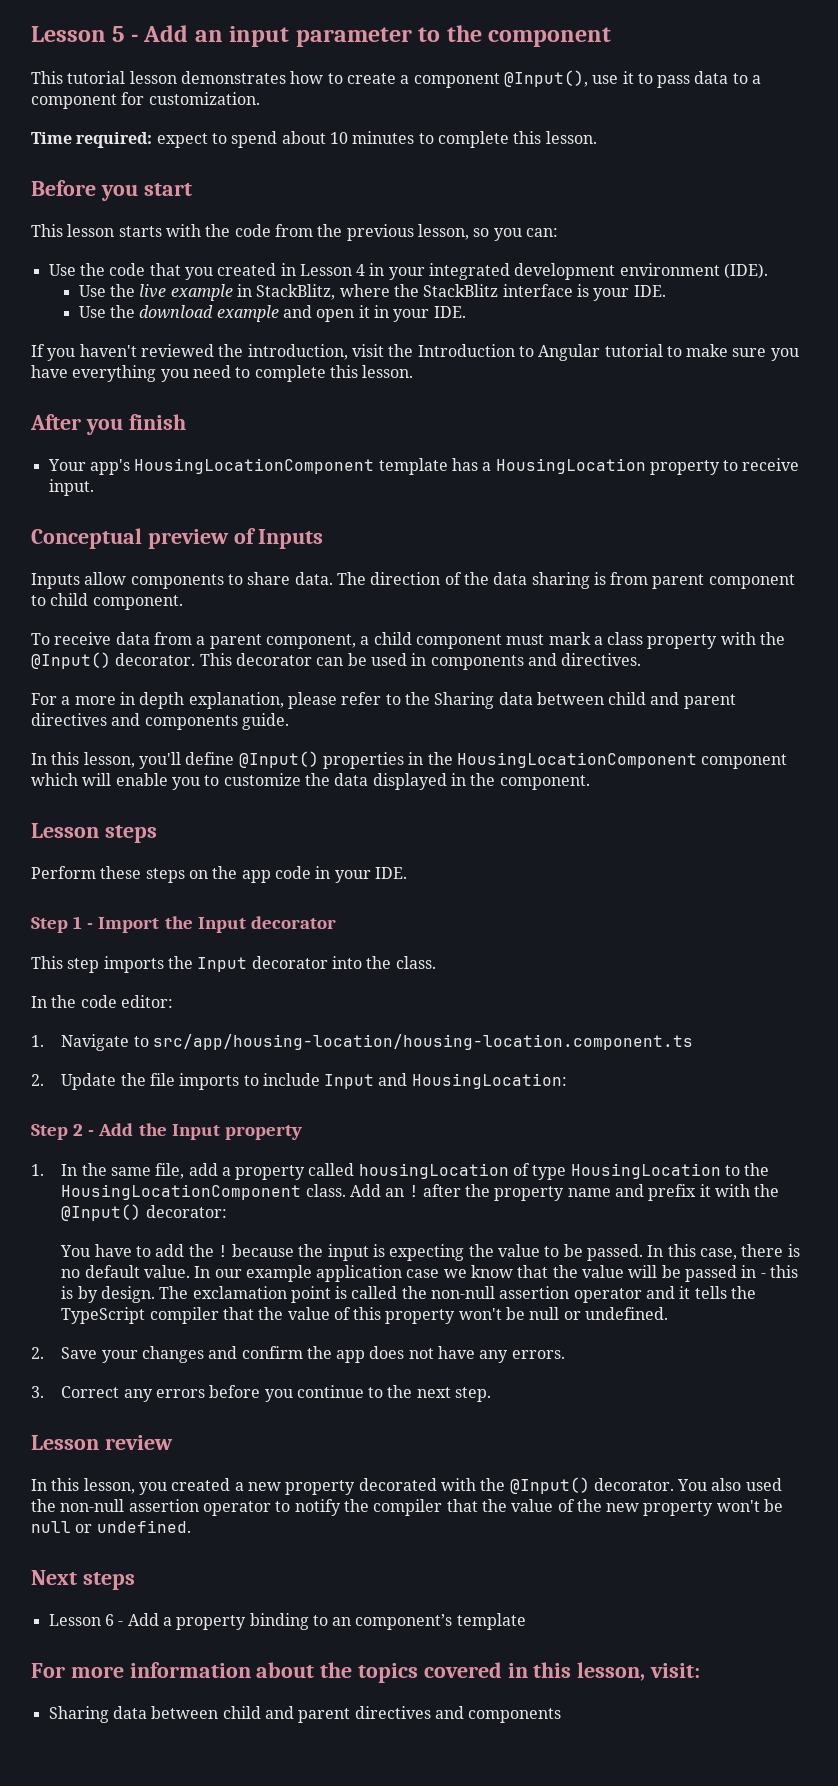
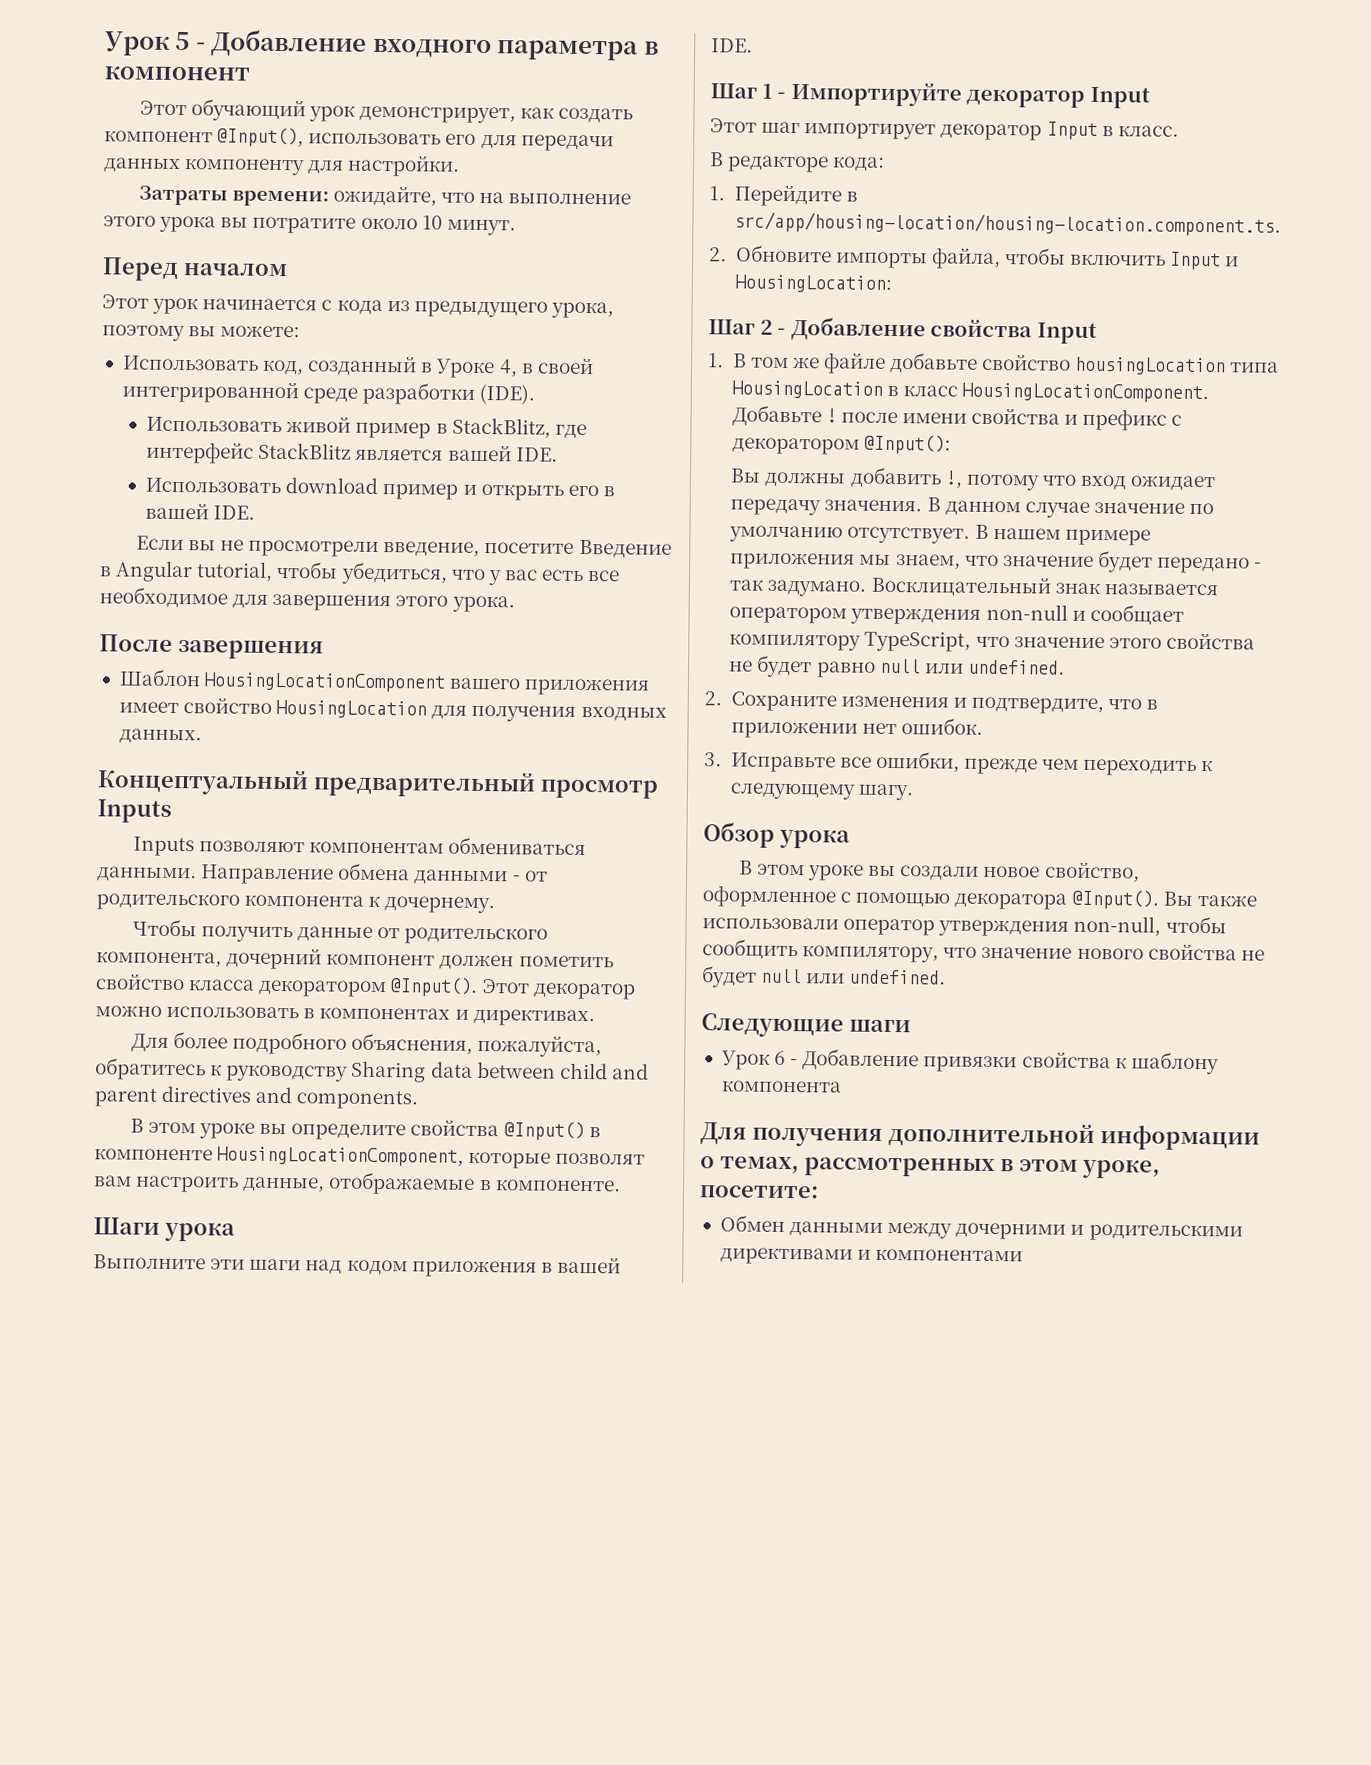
- Lesson 5 - Add an input parameter to the component
- This tutorial lesson demonstrates how to create a component @Input(), use it to pass data to a component for customization.
- Time required: expect to spend about 10 minutes to complete this lesson.
- Before you start
- This lesson starts with the code from the previous lesson, so you can:
- Use the code that you created in Lesson 4 in your integrated development environment (IDE).
- Use the live example in StackBlitz, where the StackBlitz interface is your IDE.
- Use the download example and open it in your IDE.
- If you haven't reviewed the introduction, visit the Introduction to Angular tutorial to make sure you have everything you need to complete this lesson.
- After you finish
- Your app's HousingLocationComponent template has a HousingLocation property to receive input.
- Conceptual preview of Inputs
- Inputs allow components to share data. The direction of the data sharing is from parent component to child component.
- To receive data from a parent component, a child component must mark a class property with the @Input() decorator. This decorator can be used in components and directives.
- For a more in depth explanation, please refer to the Sharing data between child and parent directives and components guide.
- In this lesson, you'll define @Input() properties in the HousingLocationComponent component which will enable you to customize the data displayed in the component.
- Lesson steps
- Perform these steps on the app code in your IDE.
- Step 1 - Import the Input decorator
- This step imports the Input decorator into the class.
- In the code editor:
- 1. Navigate to src/app/housing-location/housing-location.component.ts
- 2. Update the file imports to include Input and HousingLocation:
+ Урок 5 - Добавление входного параметра в компонент
+ Этот обучающий урок демонстрирует, как создать компонент @Input(), использовать его для передачи данных компоненту для настройки.
+ Затраты времени: ожидайте, что на выполнение этого урока вы потратите около 10 минут.
+ Перед началом
+ Этот урок начинается с кода из предыдущего урока, поэтому вы можете:
+ Использовать код, созданный в Уроке 4, в своей интегрированной среде разработки (IDE).
+ Использовать живой пример в StackBlitz, где интерфейс StackBlitz является вашей IDE.
+ Использовать download пример и открыть его в вашей IDE.
+ Если вы не просмотрели введение, посетите Введение в Angular tutorial, чтобы убедиться, что у вас есть все необходимое для завершения этого урока.
+ После завершения
+ Шаблон HousingLocationComponent вашего приложения имеет свойство HousingLocation для получения входных данных.
+ Концептуальный предварительный просмотр Inputs
+ Inputs позволяют компонентам обмениваться данными. Направление обмена данными - от родительского компонента к дочернему.
+ Чтобы получить данные от родительского компонента, дочерний компонент должен пометить свойство класса декоратором @Input(). Этот декоратор можно использовать в компонентах и директивах.
+ Для более подробного объяснения, пожалуйста, обратитесь к руководству Sharing data between child and parent directives and components.
+ В этом уроке вы определите свойства @Input() в компоненте HousingLocationComponent, которые позволят вам настроить данные, отображаемые в компоненте.
+ Шаги урока
+ Выполните эти шаги над кодом приложения в вашей IDE.
+ Шаг 1 - Импортируйте декоратор Input
+ Этот шаг импортирует декоратор Input в класс.
+ В редакторе кода:
+ 1. Перейдите в src/app/housing-location/housing-location.component.ts.
+ 2. Обновите импорты файла, чтобы включить Input и HousingLocation:
- Step 2 - Add the Input property
- 1. In the same file, add a property called housingLocation of type HousingLocation to the HousingLocationComponent class. Add an ! after the property name and prefix it with the @Input() decorator:
- You have to add the ! because the input is expecting the value to be passed. In this case, there is no default value. In our example application case we know that the value will be passed in - this is by design. The exclamation point is called the non-null assertion operator and it tells the TypeScript compiler that the value of this property won't be null or undefined.
- 2. Save your changes and confirm the app does not have any errors.
- 3. Correct any errors before you continue to the next step.
- Lesson review
- In this lesson, you created a new property decorated with the @Input() decorator. You also used the non-null assertion operator to notify the compiler that the value of the new property won't be null or undefined.
- Next steps
- Lesson 6 - Add a property binding to an component’s template
- For more information about the topics covered in this lesson, visit:
- Sharing data between child and parent directives and components
+ Шаг 2 - Добавление свойства Input
+ 1. В том же файле добавьте свойство housingLocation типа HousingLocation в класс HousingLocationComponent. Добавьте ! после имени свойства и префикс с декоратором @Input():
+ Вы должны добавить !, потому что вход ожидает передачу значения. В данном случае значение по умолчанию отсутствует. В нашем примере приложения мы знаем, что значение будет передано - так задумано. Восклицательный знак называется оператором утверждения non-null и сообщает компилятору TypeScript, что значение этого свойства не будет равно null или undefined.
+ 2. Сохраните изменения и подтвердите, что в приложении нет ошибок.
+ 3. Исправьте все ошибки, прежде чем переходить к следующему шагу.
+ Обзор урока
+ В этом уроке вы создали новое свойство, оформленное с помощью декоратора @Input(). Вы также использовали оператор утверждения non-null, чтобы сообщить компилятору, что значение нового свойства не будет null или undefined.
+ Следующие шаги
+ Урок 6 - Добавление привязки свойства к шаблону компонента
+ Для получения дополнительной информации о темах, рассмотренных в этом уроке, посетите:
+ Обмен данными между дочерними и родительскими директивами и компонентами

